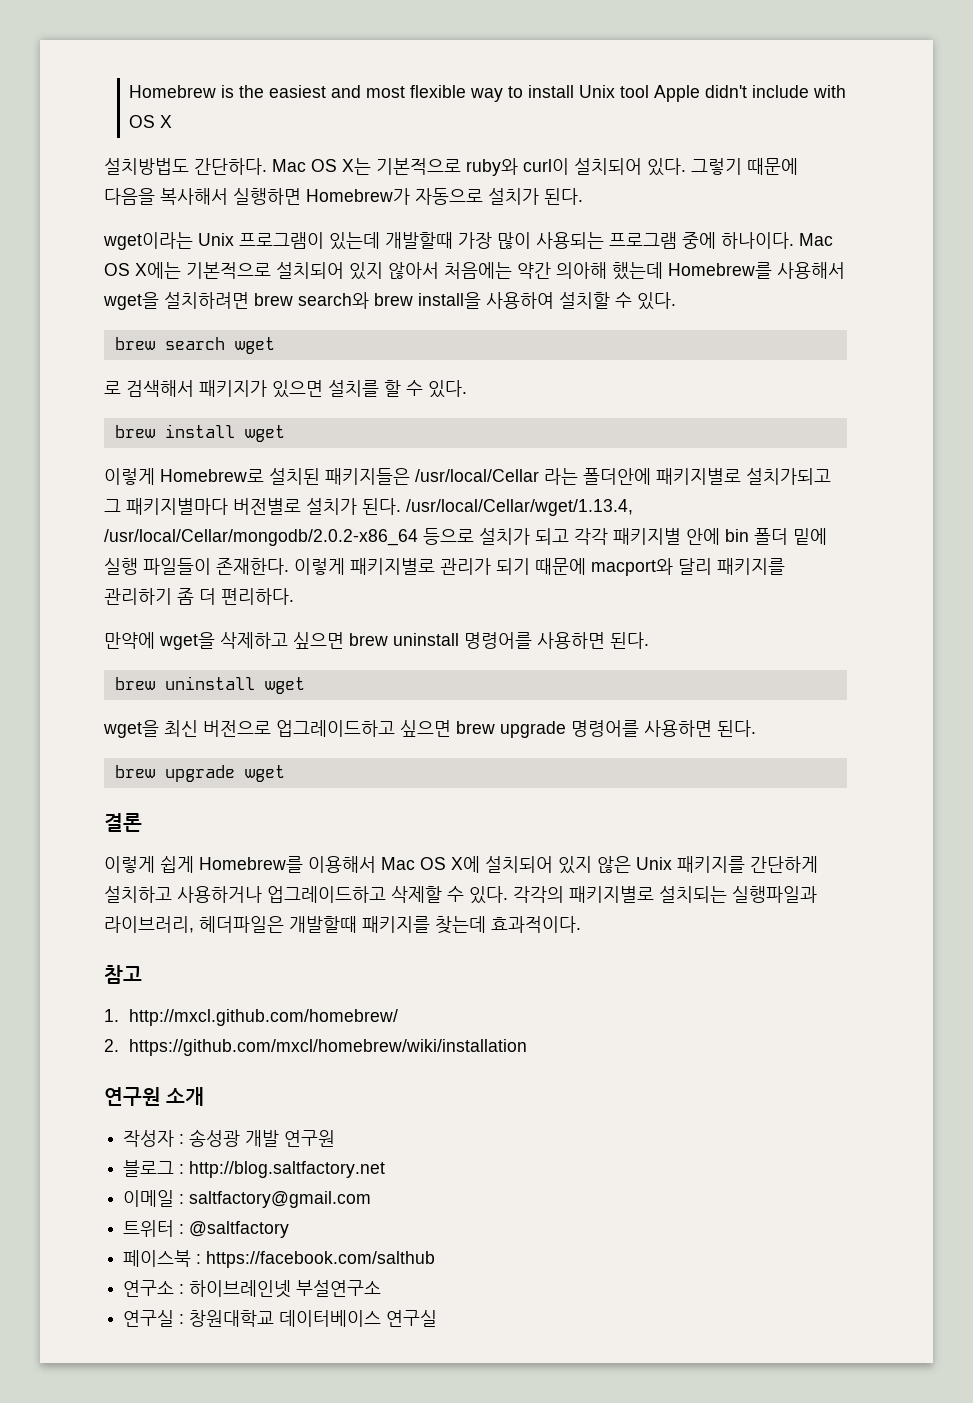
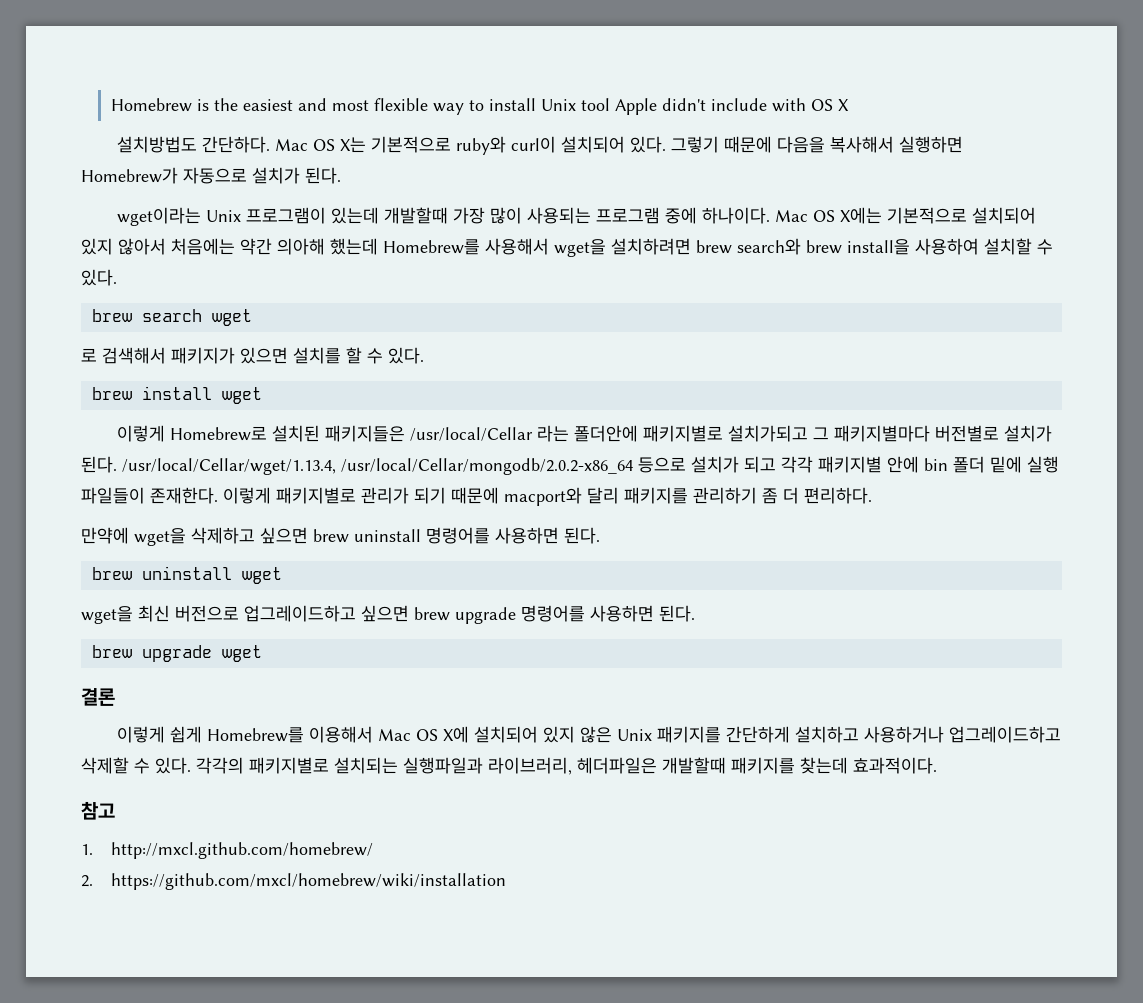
- 연구원 소개
- 작성자 : 송성광 개발 연구원
- 블로그 : http://blog.saltfactory.net
- 이메일 : saltfactory@gmail.com
- 트위터 : @saltfactory
- 페이스북 : https://facebook.com/salthub
- 연구소 : 하이브레인넷 부설연구소
- 연구실 : 창원대학교 데이터베이스 연구실

